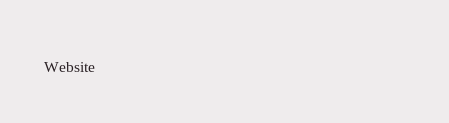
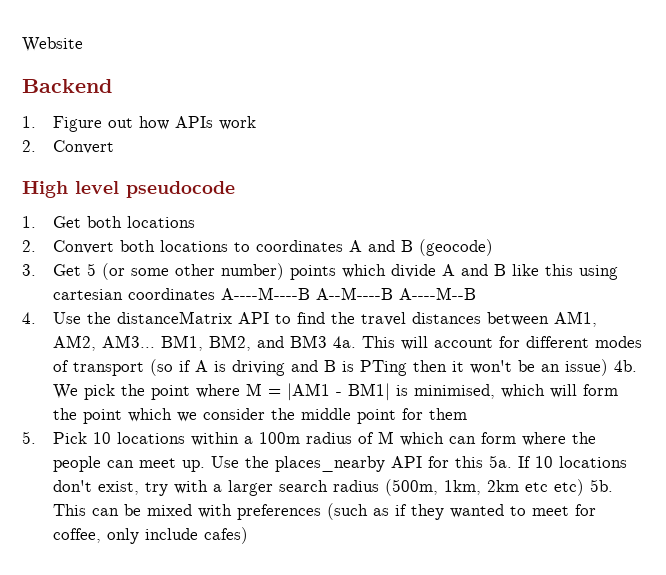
+ Backend
+ 1. Figure out how APIs work
+ 2. Convert
+ High level pseudocode
+ 1. Get both locations
+ 2. Convert both locations to coordinates A and B (geocode)
+ 3. Get 5 (or some other number) points which divide A and B like this using cartesian coordinates A----M----B A--M----B A----M--B
+ 4. Use the distanceMatrix API to find the travel distances between AM1, AM2, AM3... BM1, BM2, and BM3 4a. This will account for different modes of transport (so if A is driving and B is PTing then it won't be an issue) 4b. We pick the point where M = |AM1 - BM1| is minimised, which will form the point which we consider the middle point for them
+ 5. Pick 10 locations within a 100m radius of M which can form where the people can meet up. Use the places_nearby API for this 5a. If 10 locations don't exist, try with a larger search radius (500m, 1km, 2km etc etc) 5b. This can be mixed with preferences (such as if they wanted to meet for coffee, only include cafes)

